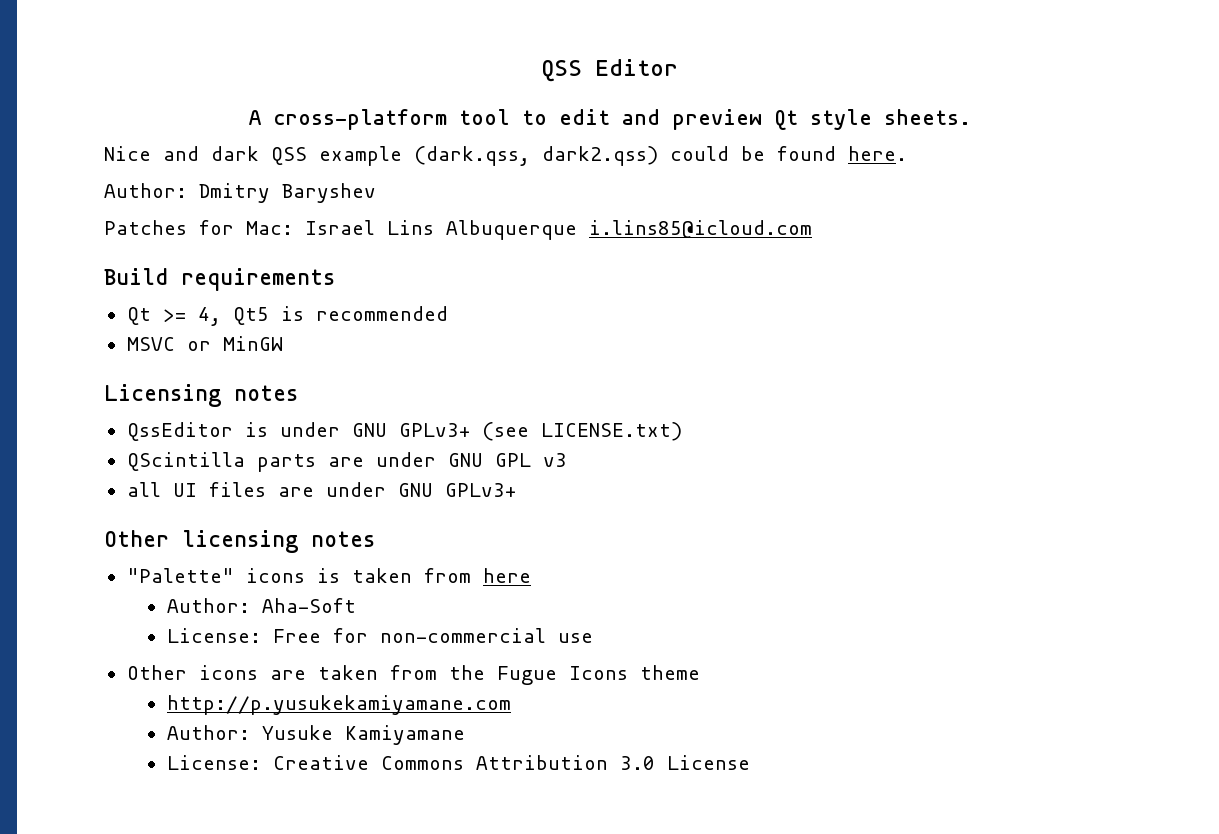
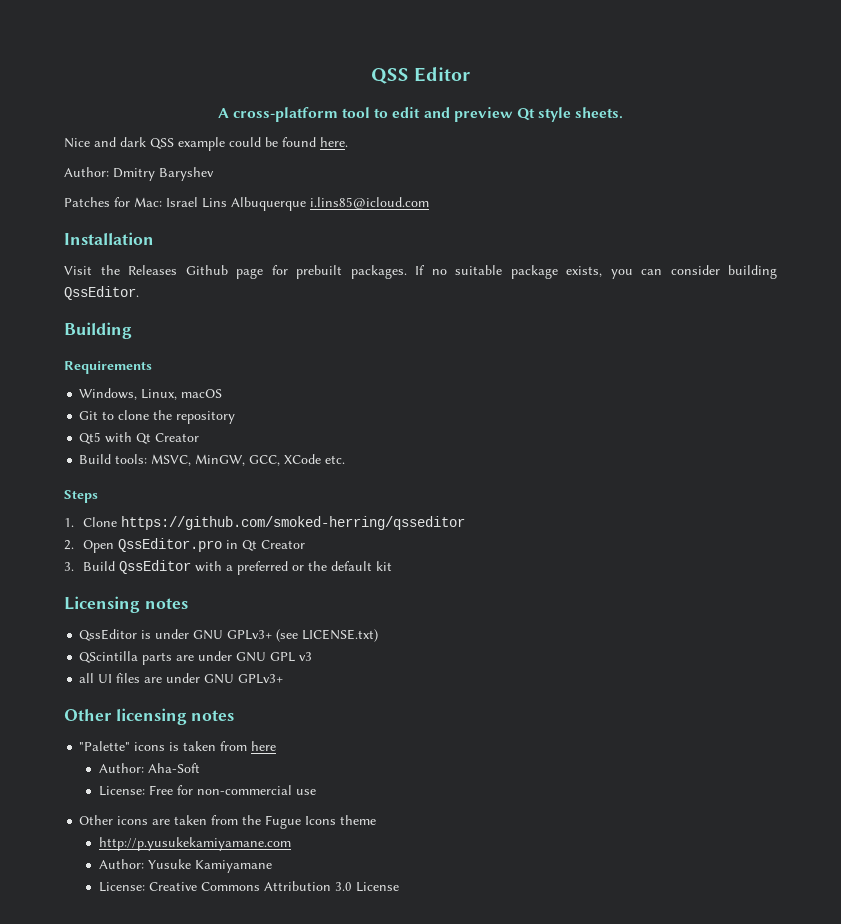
- Nice and dark QSS example (dark.qss, dark2.qss) could be found here.
+ Nice and dark QSS example could be found here.
- Build requirements
- Qt >= 4, Qt5 is recommended
- MSVC or MinGW
+ Installation
+ Visit the Releases Github page for prebuilt packages. If no suitable package exists, you can consider building QssEditor.
+ Building
+ Requirements
+ Windows, Linux, macOS
+ Git to clone the repository
+ Qt5 with Qt Creator
+ Build tools: MSVC, MinGW, GCC, XCode etc.
+ Steps
+ 1. Clone https://github.com/smoked-herring/qsseditor
+ 2. Open QssEditor.pro in Qt Creator
+ 3. Build QssEditor with a preferred or the default kit

